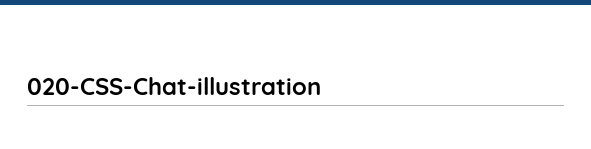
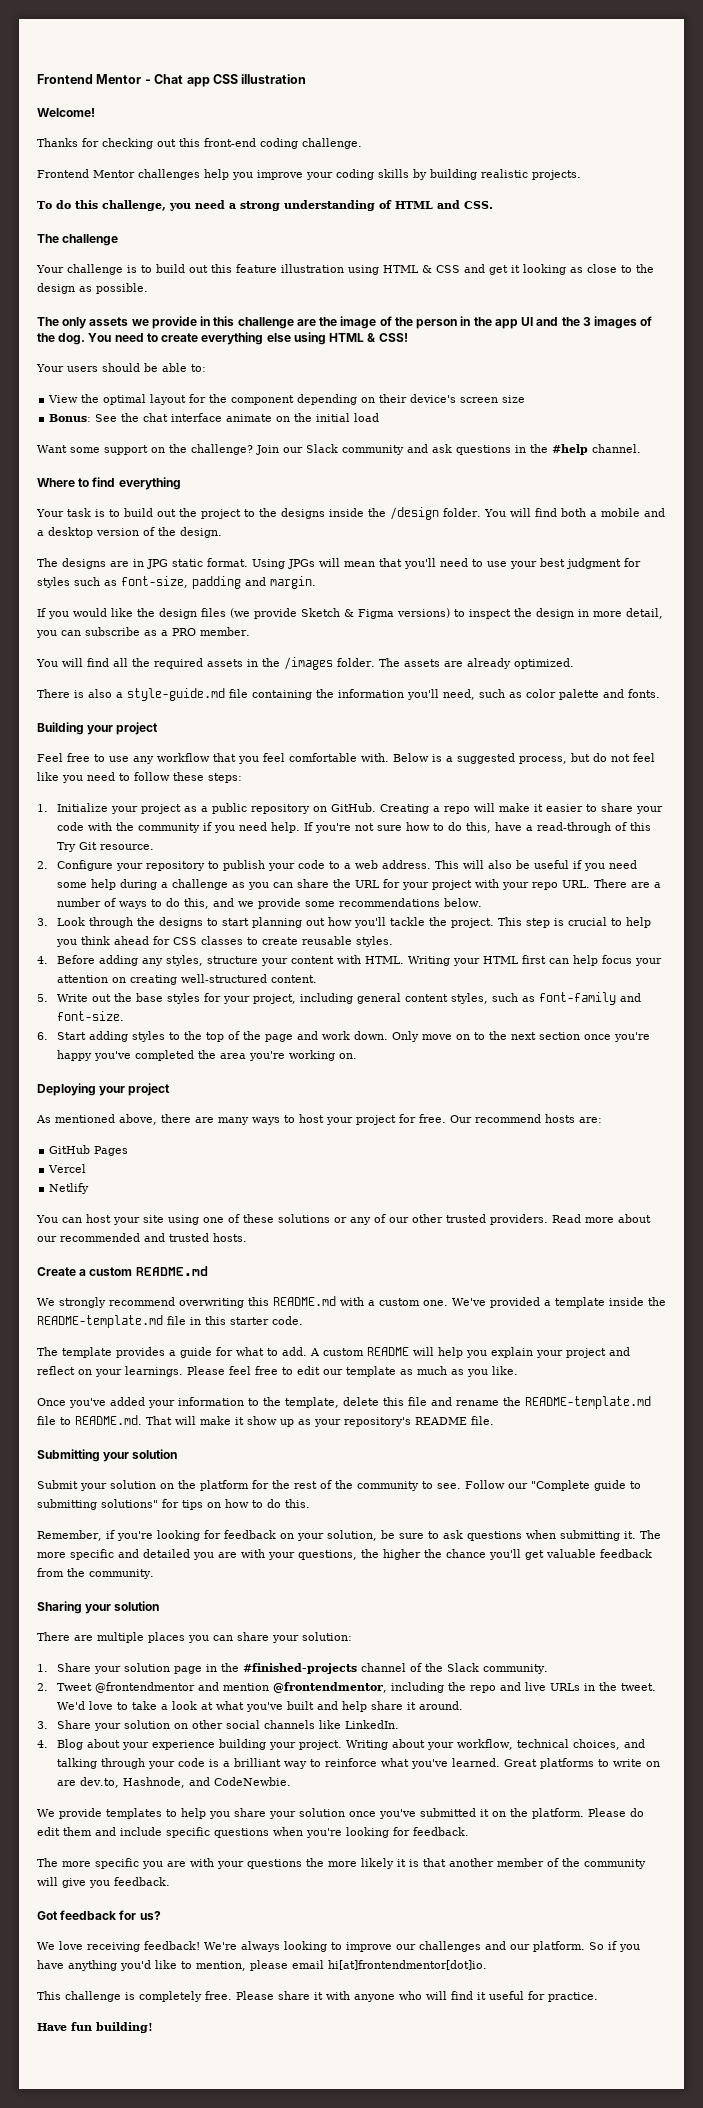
- 020-CSS-Chat-illustration
+ Frontend Mentor - Chat app CSS illustration
+ Welcome!
+ Thanks for checking out this front-end coding challenge.
+ Frontend Mentor challenges help you improve your coding skills by building realistic projects.
+ To do this challenge, you need a strong understanding of HTML and CSS.
+ The challenge
+ Your challenge is to build out this feature illustration using HTML & CSS and get it looking as close to the design as possible.
+ The only assets we provide in this challenge are the image of the person in the app UI and the 3 images of the dog. You need to create everything else using HTML & CSS!
+ Your users should be able to:
+ View the optimal layout for the component depending on their device's screen size
+ Bonus: See the chat interface animate on the initial load
+ Want some support on the challenge? Join our Slack community and ask questions in the #help channel.
+ Where to find everything
+ Your task is to build out the project to the designs inside the /design folder. You will find both a mobile and a desktop version of the design.
+ The designs are in JPG static format. Using JPGs will mean that you'll need to use your best judgment for styles such as font-size, padding and margin.
+ If you would like the design files (we provide Sketch & Figma versions) to inspect the design in more detail, you can subscribe as a PRO member.
+ You will find all the required assets in the /images folder. The assets are already optimized.
+ There is also a style-guide.md file containing the information you'll need, such as color palette and fonts.
+ Building your project
+ Feel free to use any workflow that you feel comfortable with. Below is a suggested process, but do not feel like you need to follow these steps:
+ 1. Initialize your project as a public repository on GitHub. Creating a repo will make it easier to share your code with the community if you need help. If you're not sure how to do this, have a read-through of this Try Git resource.
+ 2. Configure your repository to publish your code to a web address. This will also be useful if you need some help during a challenge as you can share the URL for your project with your repo URL. There are a number of ways to do this, and we provide some recommendations below.
+ 3. Look through the designs to start planning out how you'll tackle the project. This step is crucial to help you think ahead for CSS classes to create reusable styles.
+ 4. Before adding any styles, structure your content with HTML. Writing your HTML first can help focus your attention on creating well-structured content.
+ 5. Write out the base styles for your project, including general content styles, such as font-family and font-size.
+ 6. Start adding styles to the top of the page and work down. Only move on to the next section once you're happy you've completed the area you're working on.
+ Deploying your project
+ As mentioned above, there are many ways to host your project for free. Our recommend hosts are:
+ GitHub Pages
+ Vercel
+ Netlify
+ You can host your site using one of these solutions or any of our other trusted providers. Read more about our recommended and trusted hosts.
+ Create a custom README.md
+ We strongly recommend overwriting this README.md with a custom one. We've provided a template inside the README-template.md file in this starter code.
+ The template provides a guide for what to add. A custom README will help you explain your project and reflect on your learnings. Please feel free to edit our template as much as you like.
+ Once you've added your information to the template, delete this file and rename the README-template.md file to README.md. That will make it show up as your repository's README file.
+ Submitting your solution
+ Submit your solution on the platform for the rest of the community to see. Follow our "Complete guide to submitting solutions" for tips on how to do this.
+ Remember, if you're looking for feedback on your solution, be sure to ask questions when submitting it. The more specific and detailed you are with your questions, the higher the chance you'll get valuable feedback from the community.
+ Sharing your solution
+ There are multiple places you can share your solution:
+ 1. Share your solution page in the #finished-projects channel of the Slack community.
+ 2. Tweet @frontendmentor and mention @frontendmentor, including the repo and live URLs in the tweet. We'd love to take a look at what you've built and help share it around.
+ 3. Share your solution on other social channels like LinkedIn.
+ 4. Blog about your experience building your project. Writing about your workflow, technical choices, and talking through your code is a brilliant way to reinforce what you've learned. Great platforms to write on are dev.to, Hashnode, and CodeNewbie.
+ We provide templates to help you share your solution once you've submitted it on the platform. Please do edit them and include specific questions when you're looking for feedback.
+ The more specific you are with your questions the more likely it is that another member of the community will give you feedback.
+ Got feedback for us?
+ We love receiving feedback! We're always looking to improve our challenges and our platform. So if you have anything you'd like to mention, please email hi[at]frontendmentor[dot]io.
+ This challenge is completely free. Please share it with anyone who will find it useful for practice.
+ Have fun building!

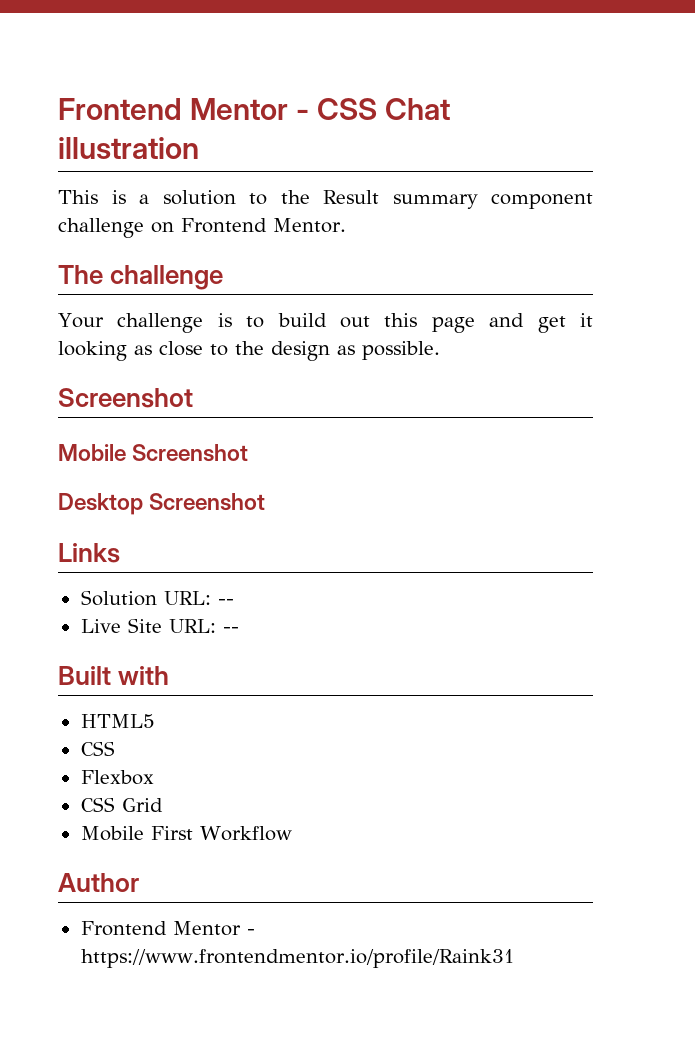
- Frontend Mentor - Chat app CSS illustration
- Welcome!
- Thanks for checking out this front-end coding challenge.
- Frontend Mentor challenges help you improve your coding skills by building realistic projects.
- To do this challenge, you need a strong understanding of HTML and CSS.
+ Frontend Mentor - CSS Chat illustration
+ This is a solution to the Result summary component challenge on Frontend Mentor.
- Your challenge is to build out this feature illustration using HTML & CSS and get it looking as close to the design as possible.
- The only assets we provide in this challenge are the image of the person in the app UI and the 3 images of the dog. You need to create everything else using HTML & CSS!
- Your users should be able to:
- View the optimal layout for the component depending on their device's screen size
- Bonus: See the chat interface animate on the initial load
- Want some support on the challenge? Join our Slack community and ask questions in the #help channel.
- Where to find everything
- Your task is to build out the project to the designs inside the /design folder. You will find both a mobile and a desktop version of the design.
- The designs are in JPG static format. Using JPGs will mean that you'll need to use your best judgment for styles such as font-size, padding and margin.
- If you would like the design files (we provide Sketch & Figma versions) to inspect the design in more detail, you can subscribe as a PRO member.
- You will find all the required assets in the /images folder. The assets are already optimized.
- There is also a style-guide.md file containing the information you'll need, such as color palette and fonts.
- Building your project
- Feel free to use any workflow that you feel comfortable with. Below is a suggested process, but do not feel like you need to follow these steps:
- 1. Initialize your project as a public repository on GitHub. Creating a repo will make it easier to share your code with the community if you need help. If you're not sure how to do this, have a read-through of this Try Git resource.
- 2. Configure your repository to publish your code to a web address. This will also be useful if you need some help during a challenge as you can share the URL for your project with your repo URL. There are a number of ways to do this, and we provide some recommendations below.
- 3. Look through the designs to start planning out how you'll tackle the project. This step is crucial to help you think ahead for CSS classes to create reusable styles.
- 4. Before adding any styles, structure your content with HTML. Writing your HTML first can help focus your attention on creating well-structured content.
- 5. Write out the base styles for your project, including general content styles, such as font-family and font-size.
- 6. Start adding styles to the top of the page and work down. Only move on to the next section once you're happy you've completed the area you're working on.
- Deploying your project
- As mentioned above, there are many ways to host your project for free. Our recommend hosts are:
- GitHub Pages
- Vercel
- Netlify
- You can host your site using one of these solutions or any of our other trusted providers. Read more about our recommended and trusted hosts.
- Create a custom README.md
- We strongly recommend overwriting this README.md with a custom one. We've provided a template inside the README-template.md file in this starter code.
- The template provides a guide for what to add. A custom README will help you explain your project and reflect on your learnings. Please feel free to edit our template as much as you like.
- Once you've added your information to the template, delete this file and rename the README-template.md file to README.md. That will make it show up as your repository's README file.
- Submitting your solution
- Submit your solution on the platform for the rest of the community to see. Follow our "Complete guide to submitting solutions" for tips on how to do this.
- Remember, if you're looking for feedback on your solution, be sure to ask questions when submitting it. The more specific and detailed you are with your questions, the higher the chance you'll get valuable feedback from the community.
- Sharing your solution
- There are multiple places you can share your solution:
- 1. Share your solution page in the #finished-projects channel of the Slack community.
- 2. Tweet @frontendmentor and mention @frontendmentor, including the repo and live URLs in the tweet. We'd love to take a look at what you've built and help share it around.
- 3. Share your solution on other social channels like LinkedIn.
- 4. Blog about your experience building your project. Writing about your workflow, technical choices, and talking through your code is a brilliant way to reinforce what you've learned. Great platforms to write on are dev.to, Hashnode, and CodeNewbie.
- We provide templates to help you share your solution once you've submitted it on the platform. Please do edit them and include specific questions when you're looking for feedback.
- The more specific you are with your questions the more likely it is that another member of the community will give you feedback.
- Got feedback for us?
- We love receiving feedback! We're always looking to improve our challenges and our platform. So if you have anything you'd like to mention, please email hi[at]frontendmentor[dot]io.
- This challenge is completely free. Please share it with anyone who will find it useful for practice.
- Have fun building!
+ Your challenge is to build out this page and get it looking as close to the design as possible.
+ Screenshot
+ Mobile Screenshot
+ Desktop Screenshot
+ Links
+ Solution URL: --
+ Live Site URL: --
+ Built with
+ HTML5
+ CSS
+ Flexbox
+ CSS Grid
+ Mobile First Workflow
+ Author
+ Frontend Mentor - https://www.frontendmentor.io/profile/Raink31

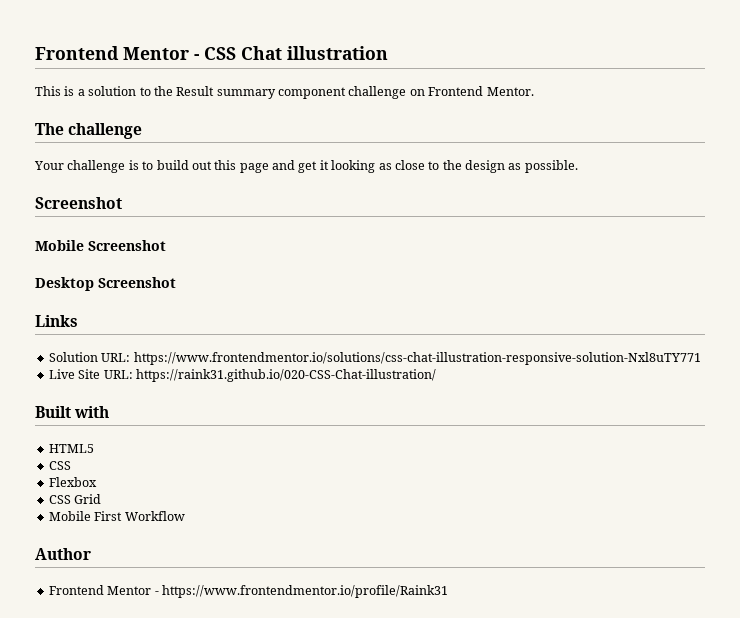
- Solution URL: --
+ Solution URL: https://www.frontendmentor.io/solutions/css-chat-illustration-responsive-solution-Nxl8uTY771
- Live Site URL: --
+ Live Site URL: https://raink31.github.io/020-CSS-Chat-illustration/

